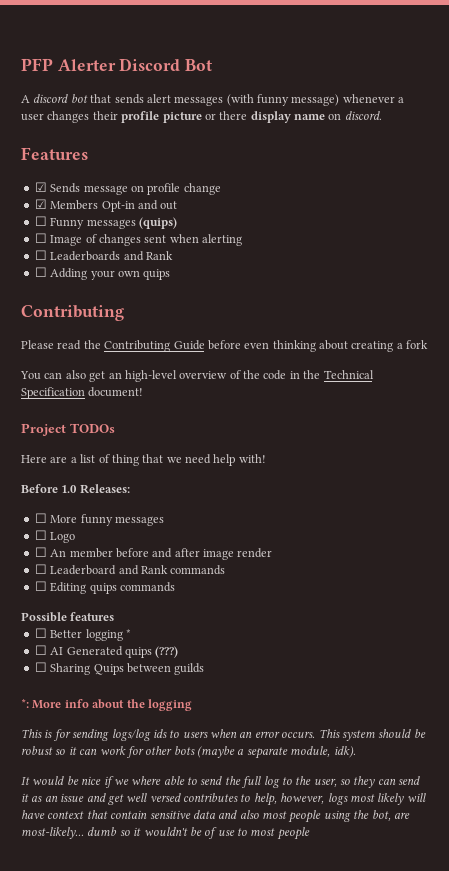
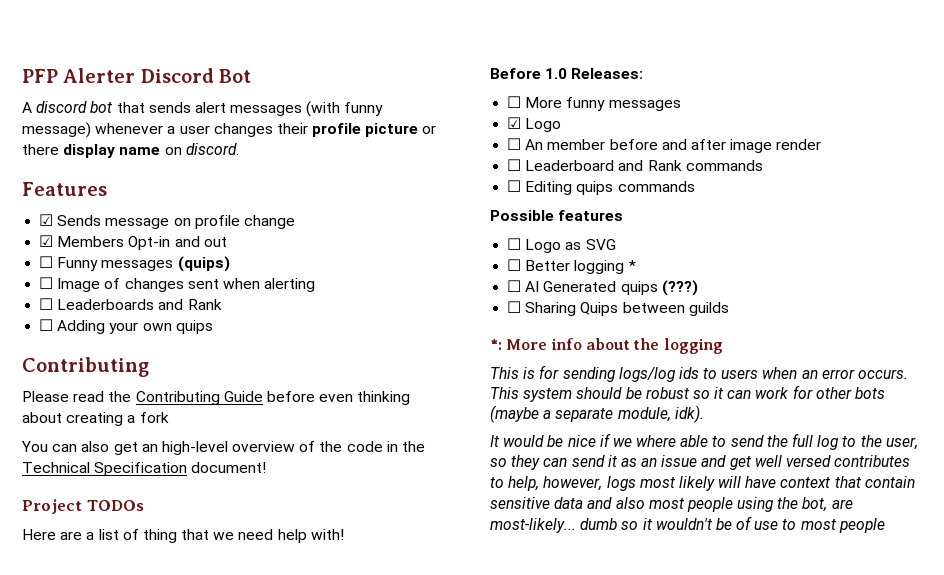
- ☐ Logo
+ ☑ Logo
+ ☐ Logo as SVG

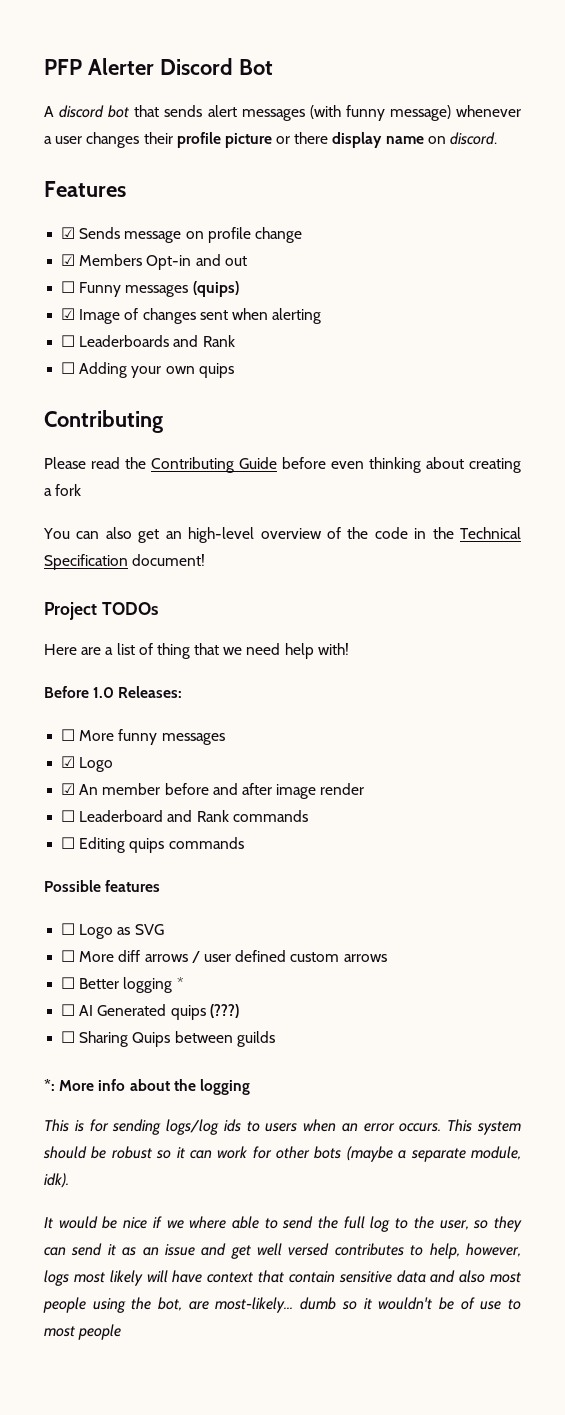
- ☐ Image of changes sent when alerting
+ ☑ Image of changes sent when alerting
- ☐ An member before and after image render
+ ☑ An member before and after image render
+ ☐ More diff arrows / user defined custom arrows

